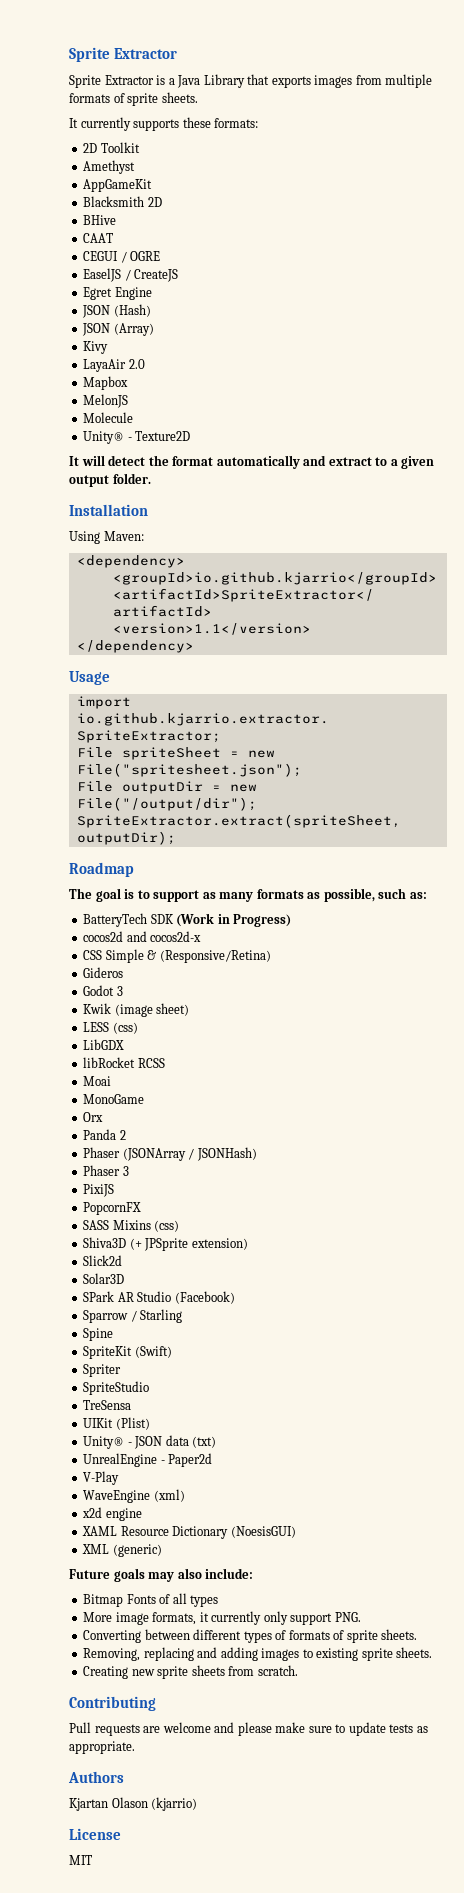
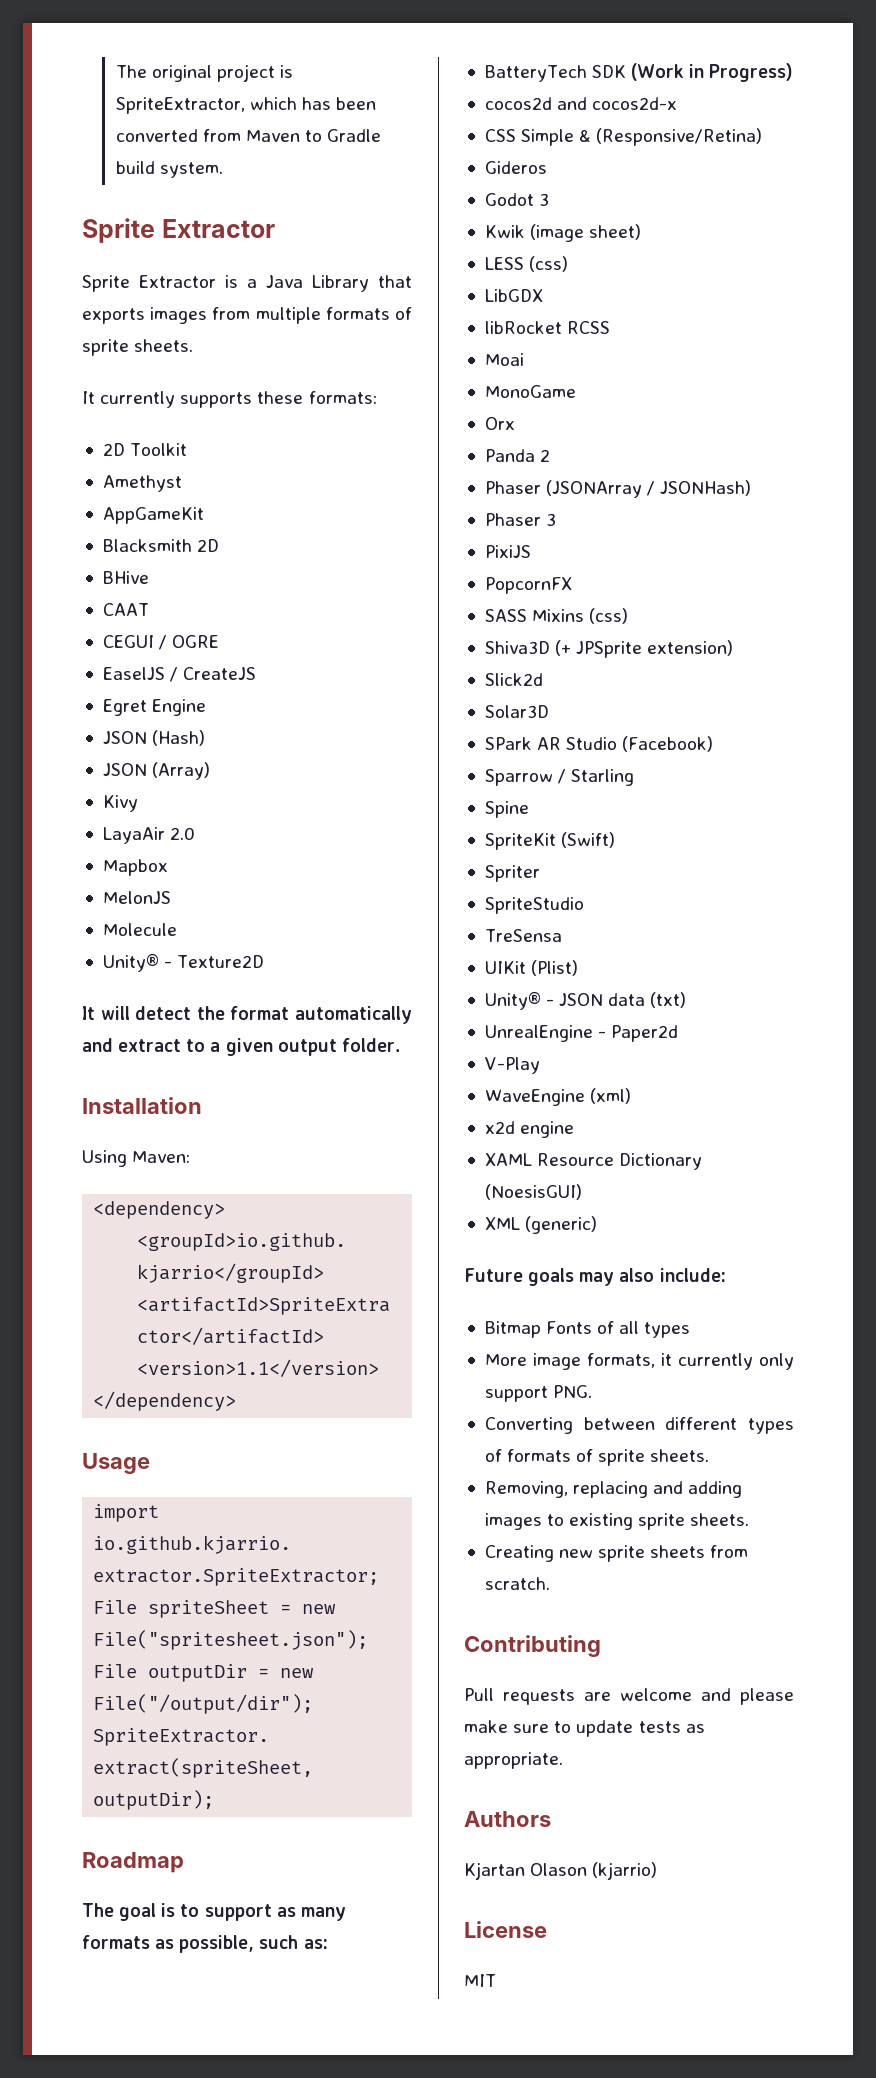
+ The original project is SpriteExtractor, which has been converted from Maven to Gradle build system.

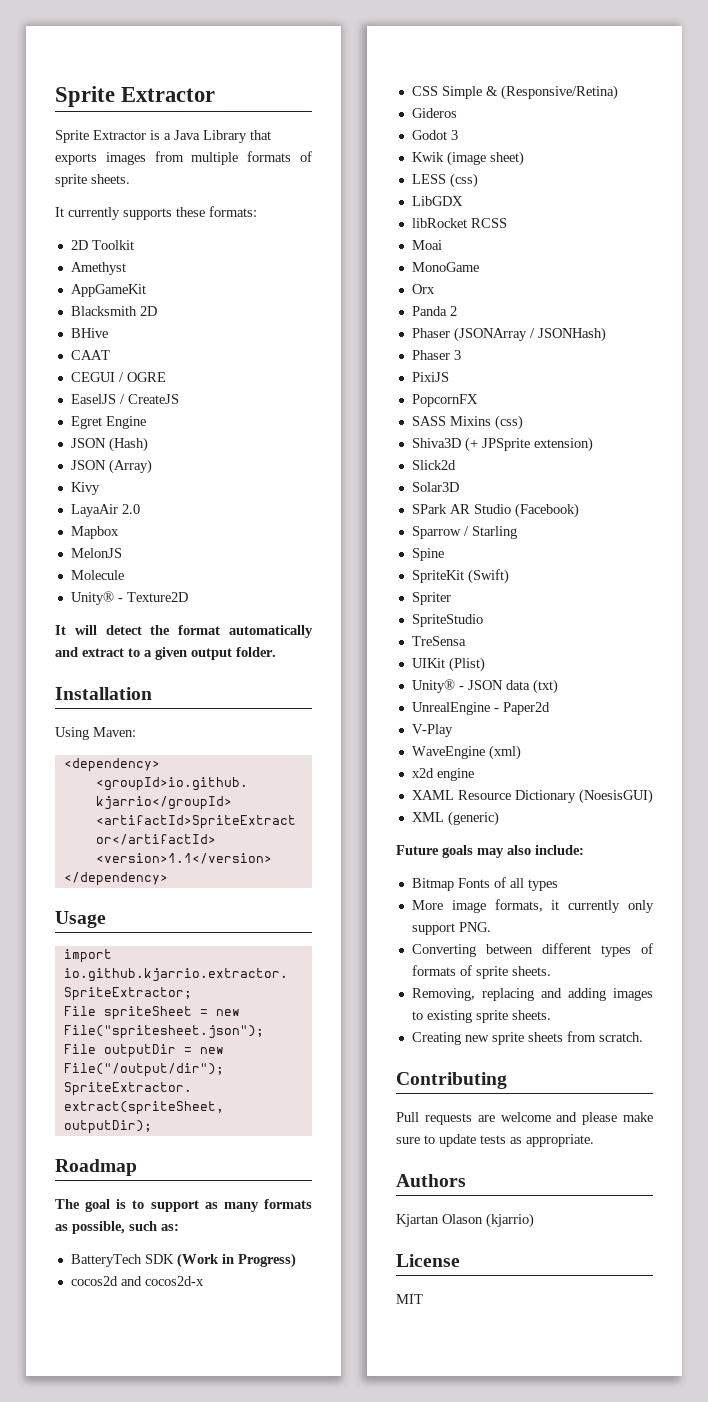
- The original project is SpriteExtractor, which has been converted from Maven to Gradle build system.

